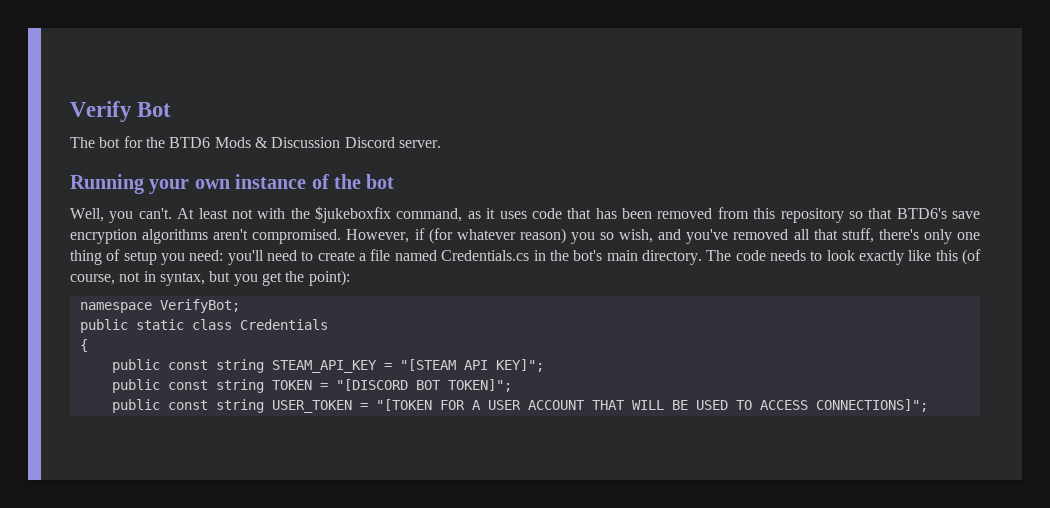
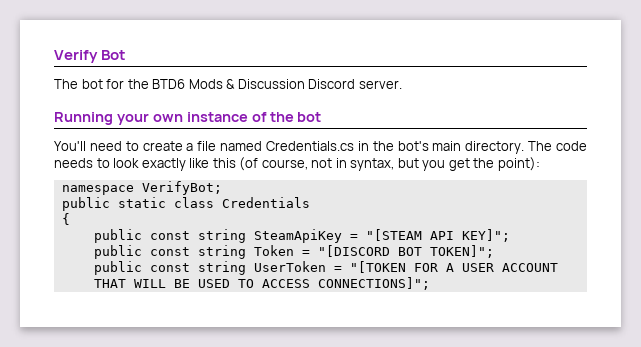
- Well, you can't. At least not with the $jukeboxfix command, as it uses code that has been removed from this repository so that BTD6's save encryption algorithms aren't compromised. However, if (for whatever reason) you so wish, and you've removed all that stuff, there's only one thing of setup you need: you'll need to create a file named Credentials.cs in the bot's main directory.
+ You'll need to create a file named Credentials.cs in the bot's main directory.
- public const string STEAM_API_KEY = "[STEAM API KEY]";
+ public const string SteamApiKey = "[STEAM API KEY]";
- public const string TOKEN = "[DISCORD BOT TOKEN]";
+ public const string Token = "[DISCORD BOT TOKEN]";
- public const string USER_TOKEN = "[TOKEN FOR A USER ACCOUNT THAT WILL BE USED TO ACCESS CONNECTIONS]";
+ public const string UserToken = "[TOKEN FOR A USER ACCOUNT THAT WILL BE USED TO ACCESS CONNECTIONS]";

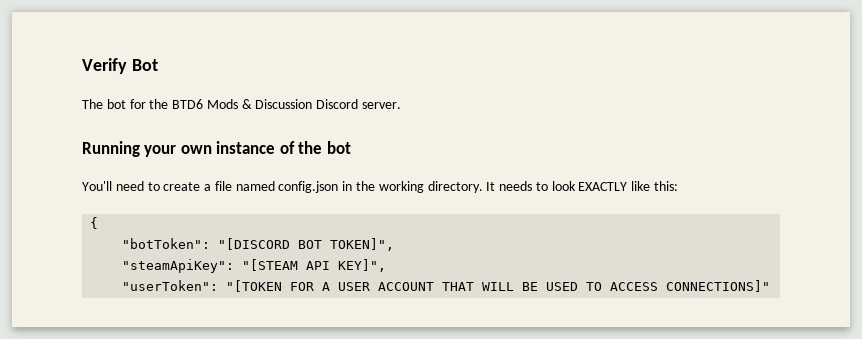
- You'll need to create a file named Credentials.cs in the bot's main directory. The code needs to look exactly like this (of course, not in syntax, but you get the point):
- namespace VerifyBot;
- public static class Credentials
+ You'll need to create a file named config.json in the working directory. It needs to look EXACTLY like this:
  {
- public const string SteamApiKey = "[STEAM API KEY]";
- public const string Token = "[DISCORD BOT TOKEN]";
- public const string UserToken = "[TOKEN FOR A USER ACCOUNT THAT WILL BE USED TO ACCESS CONNECTIONS]";
+ "botToken": "[DISCORD BOT TOKEN]",
+ "steamApiKey": "[STEAM API KEY]",
+ "userToken": "[TOKEN FOR A USER ACCOUNT THAT WILL BE USED TO ACCESS CONNECTIONS]"

